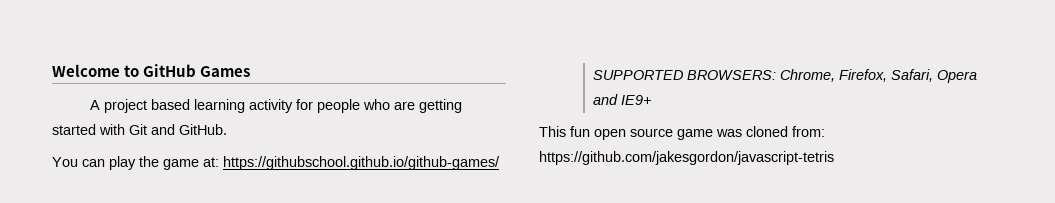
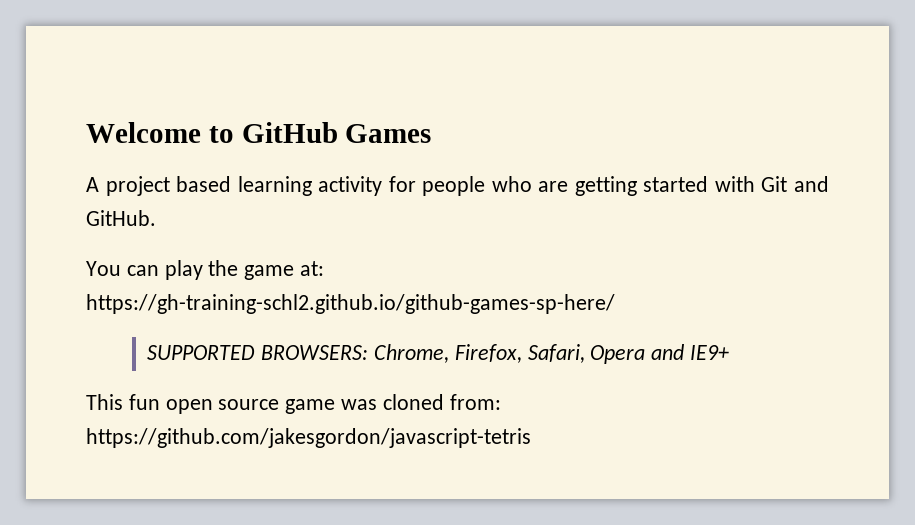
- You can play the game at: https://githubschool.github.io/github-games/
+ You can play the game at: https://gh-training-schl2.github.io/github-games-sp-here/

